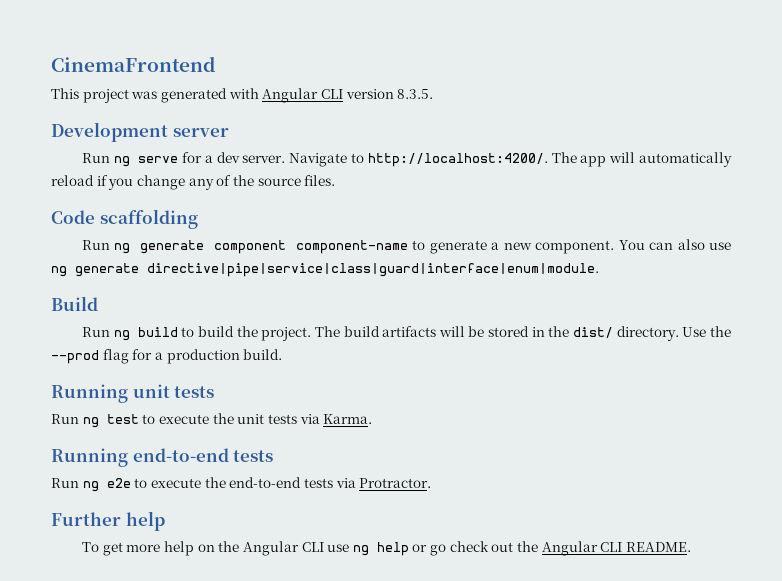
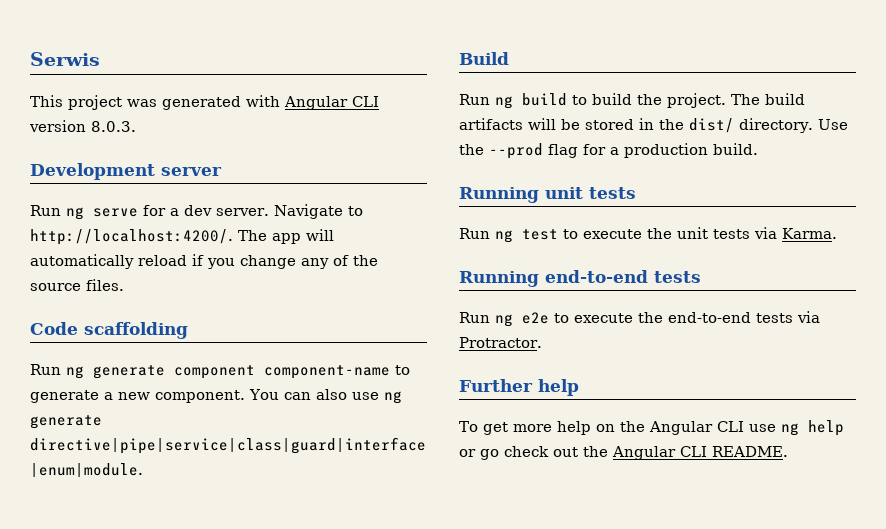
- CinemaFrontend
+ Serwis
- This project was generated with Angular CLI version 8.3.5.
+ This project was generated with Angular CLI version 8.0.3.

